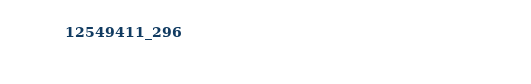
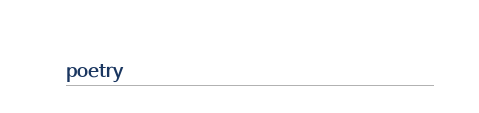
- 12549411_296
+ poetry

